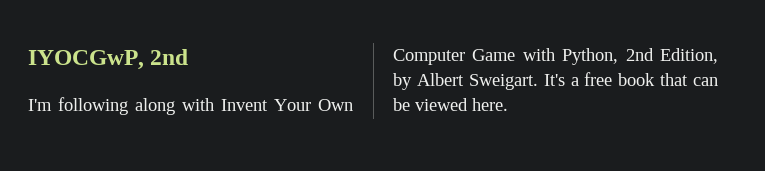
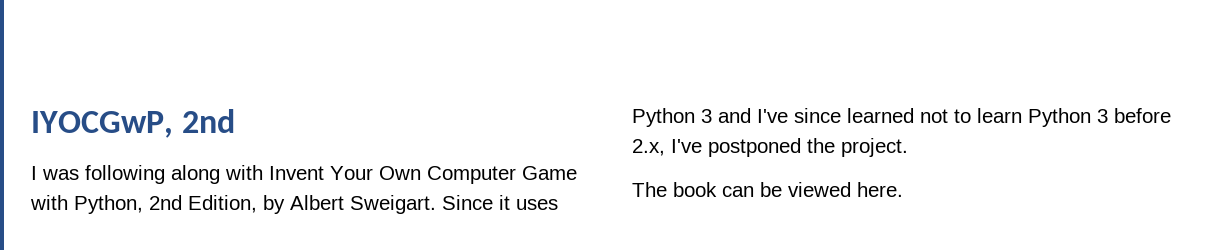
- I'm following along with Invent Your Own Computer Game with Python, 2nd Edition, by Albert Sweigart.
+ I was following along with Invent Your Own Computer Game with Python, 2nd Edition, by Albert Sweigart.
- It's a free book that can be viewed here.
+ Since it uses Python 3 and I've since learned not to learn Python 3 before 2.x, I've postponed the project.
+ The book can be viewed here.

